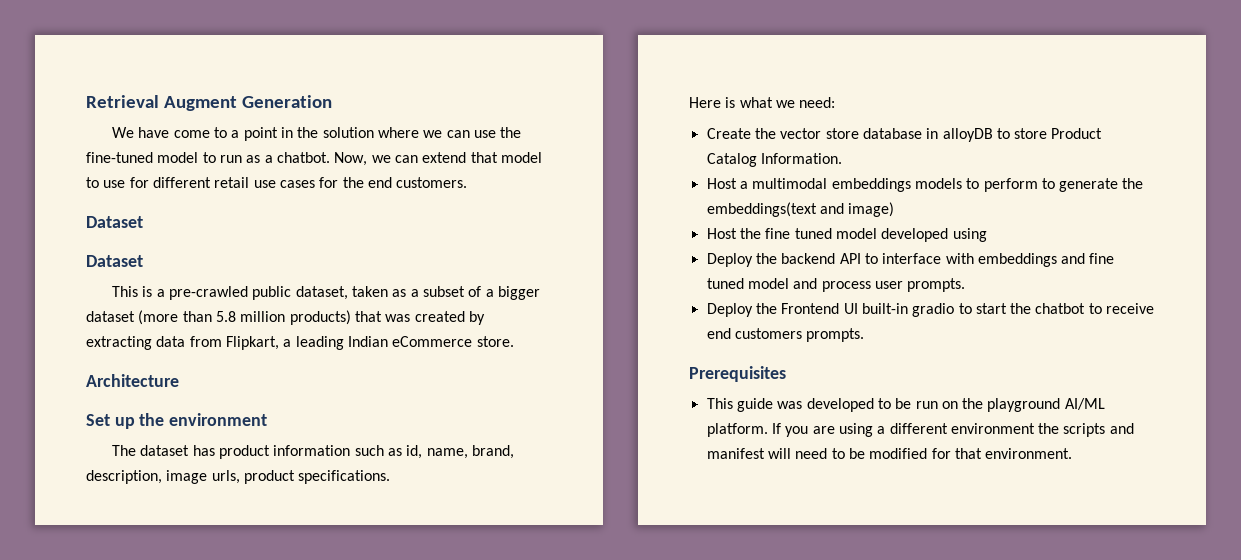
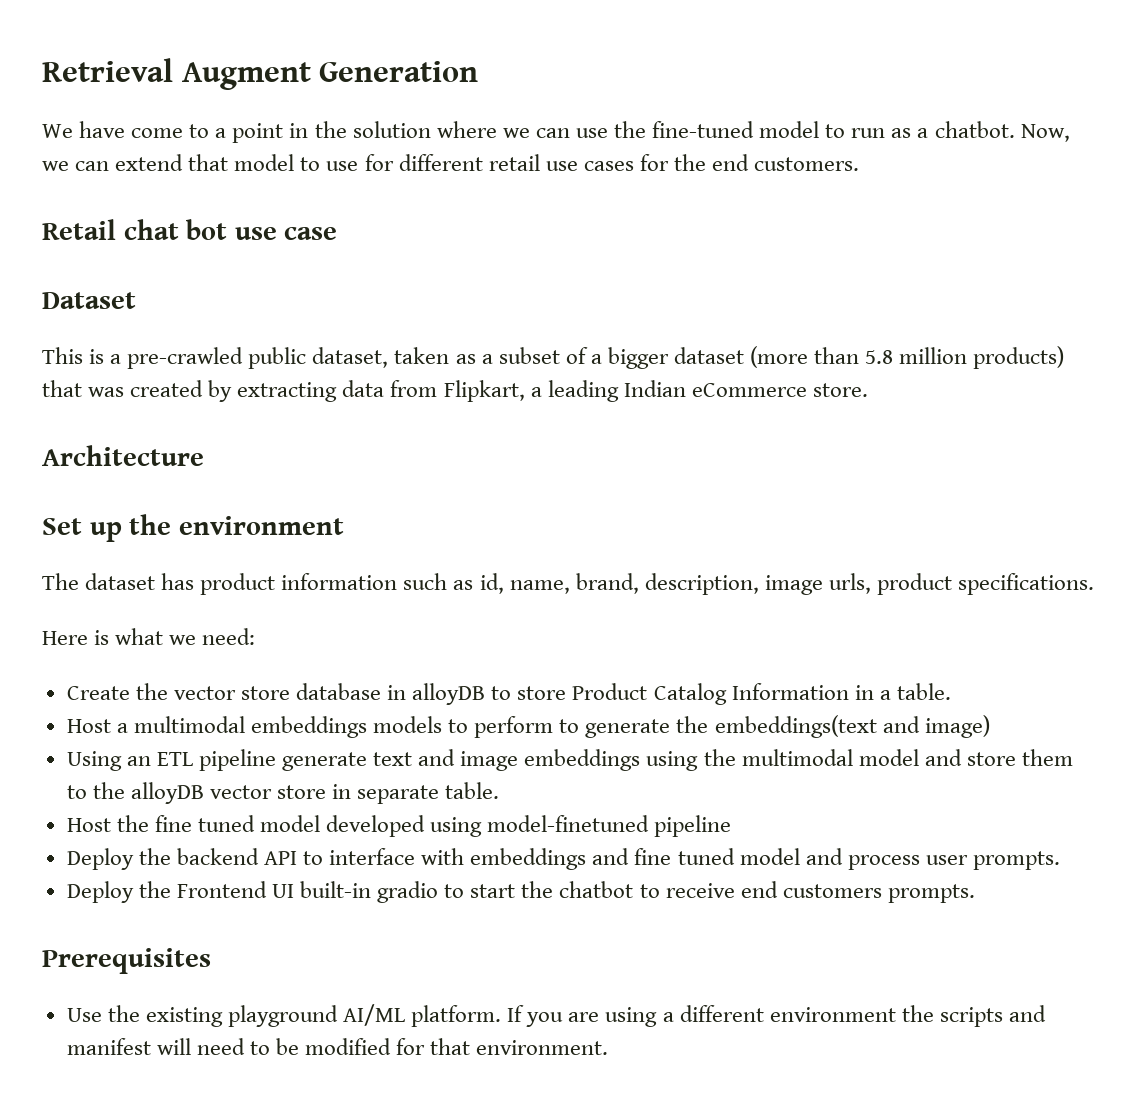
  Now, we can extend that model to use for different retail use cases for the end customers.
- Dataset
+ Retail chat bot use case
- Create the vector store database in alloyDB to store Product Catalog Information.
+ Create the vector store database in alloyDB to store Product Catalog Information in a table.
+ Using an ETL pipeline generate text and image embeddings using the multimodal model and store them to the alloyDB vector store in separate table.
- Host the fine tuned model developed using
+ Host the fine tuned model developed using model-finetuned pipeline
- This guide was developed to be run on the playground AI/ML platform.
+ Use the existing playground AI/ML platform.

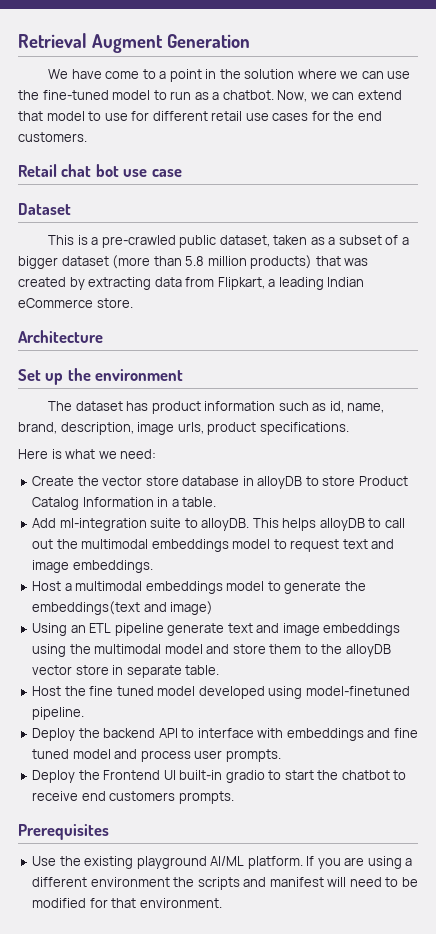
+ Add ml-integration suite to alloyDB. This helps alloyDB to call out the multimodal embeddings model to request text and image embeddings.
- Host a multimodal embeddings models to perform to generate the embeddings(text and image)
+ Host a multimodal embeddings model to generate the embeddings(text and image)
- Host the fine tuned model developed using model-finetuned pipeline
+ Host the fine tuned model developed using model-finetuned pipeline.

